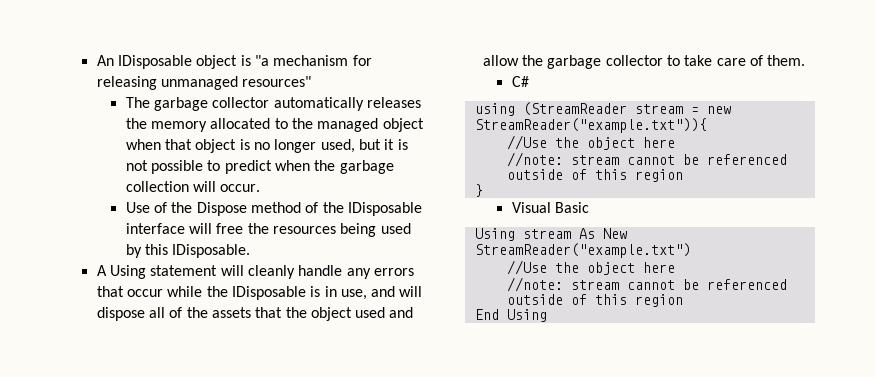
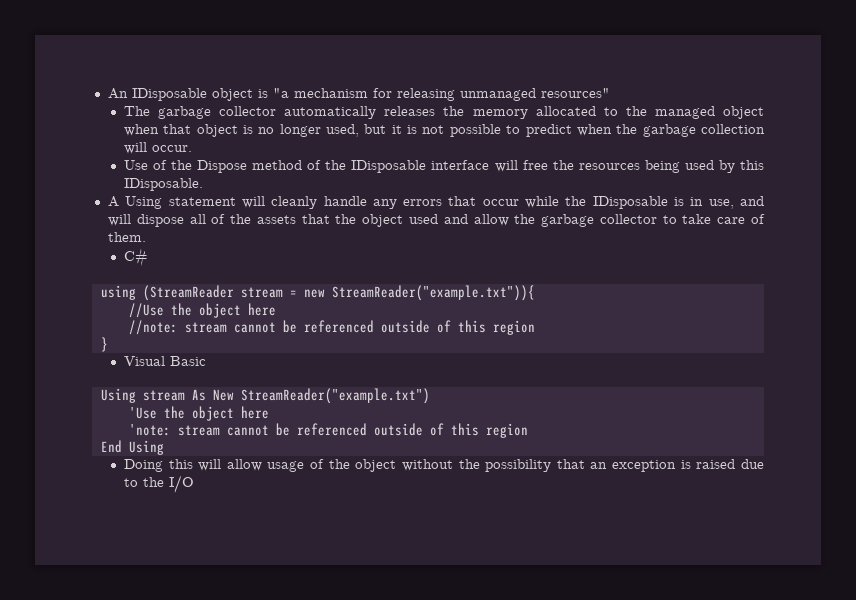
  Using stream As New StreamReader("example.txt")
- //Use the object here
- //note: stream cannot be referenced outside of this region
+ 'Use the object here
+ 'note: stream cannot be referenced outside of this region
+ Doing this will allow usage of the object without the possibility that an exception is raised due to the I/O

